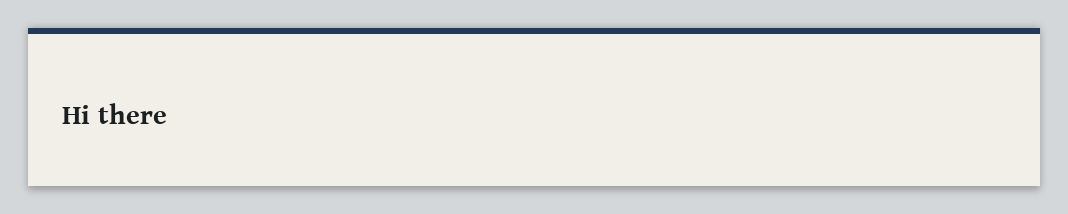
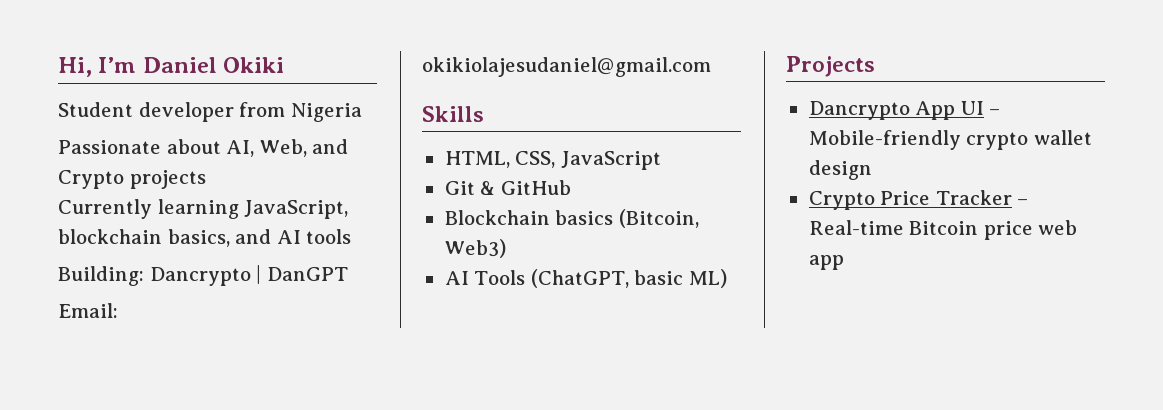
- Hi there
+ Hi, I’m Daniel Okiki
+ Student developer from Nigeria
+ Passionate about AI, Web, and Crypto projects
+ Currently learning JavaScript, blockchain basics, and AI tools
+ Building: Dancrypto | DanGPT
+ Email: okikiolajesudaniel@gmail.com
+ Skills
+ HTML, CSS, JavaScript
+ Git & GitHub
+ Blockchain basics (Bitcoin, Web3)
+ AI Tools (ChatGPT, basic ML)
+ Projects
+ Dancrypto App UI – Mobile-friendly crypto wallet design
+ Crypto Price Tracker – Real-time Bitcoin price web app

